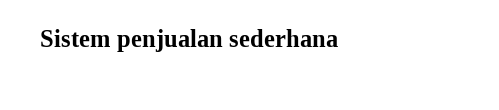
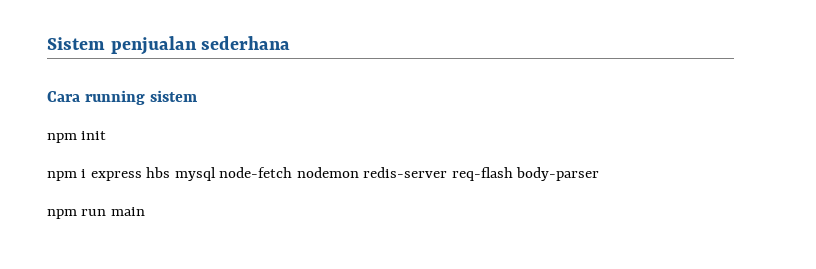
+ Cara running sistem
+ npm init
+ npm i express hbs mysql node-fetch nodemon redis-server req-flash body-parser
+ npm run main

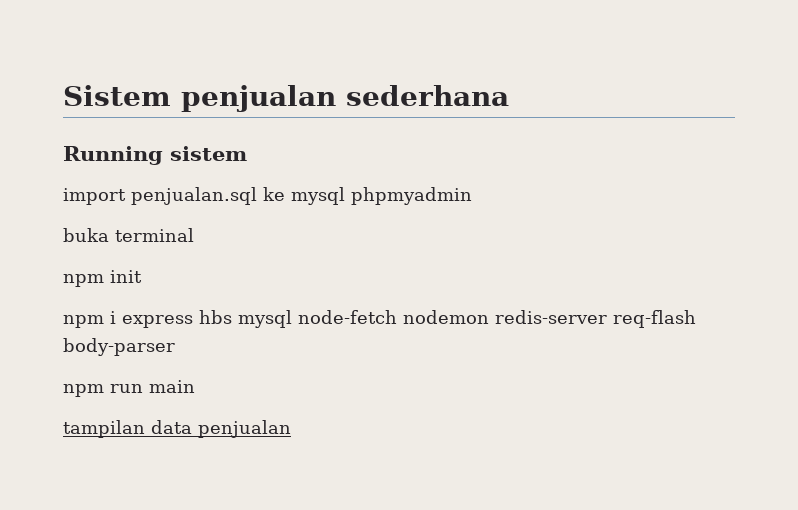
- Cara running sistem
+ Running sistem
+ import penjualan.sql ke mysql phpmyadmin
+ buka terminal
+ tampilan data penjualan

